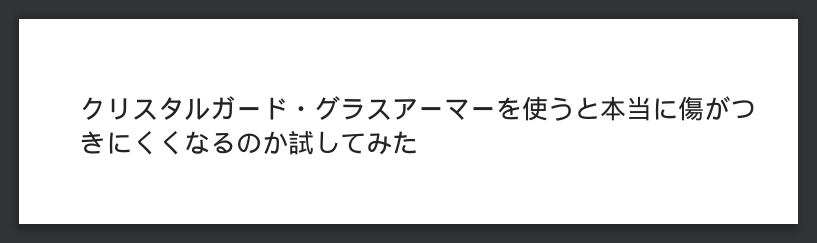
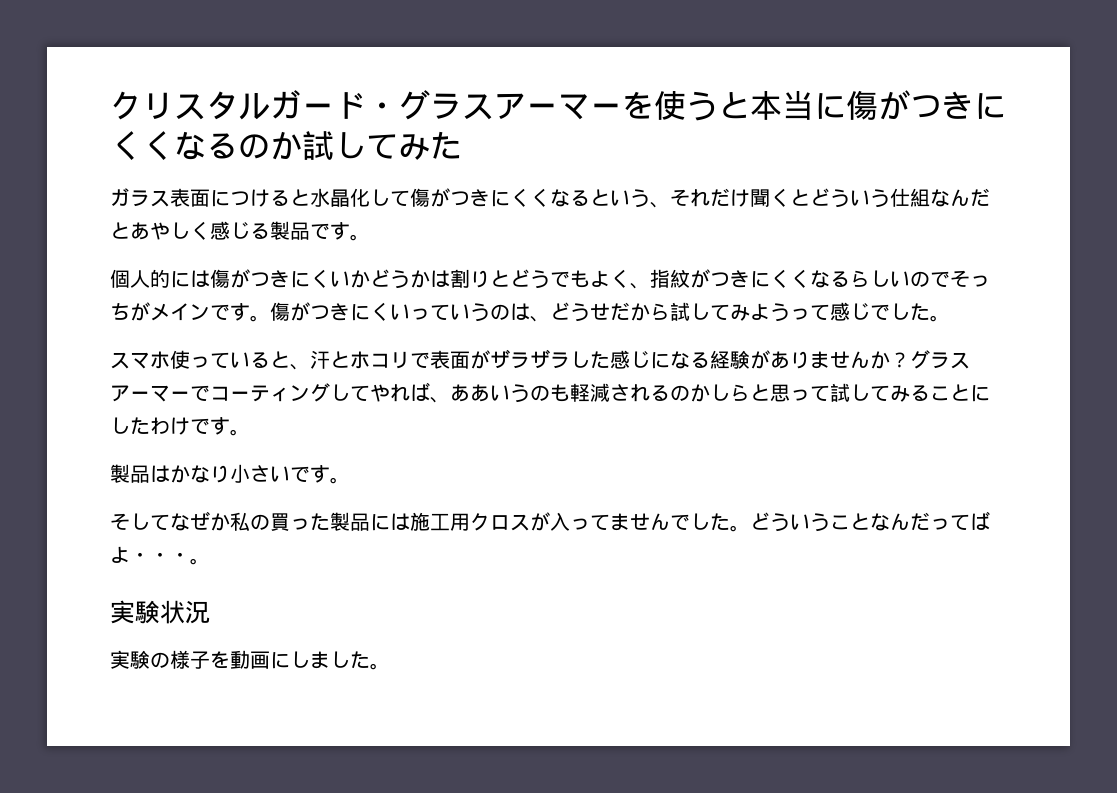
+ ガラス表面につけると水晶化して傷がつきにくくなるという、それだけ聞くとどういう仕組なんだとあやしく感じる製品です。
+ 個人的には傷がつきにくいかどうかは割りとどうでもよく、指紋がつきにくくなるらしいのでそっちがメインです。傷がつきにくいっていうのは、どうせだから試してみようって感じでした。
+ スマホ使っていると、汗とホコリで表面がザラザラした感じになる経験がありませんか？グラスアーマーでコーティングしてやれば、ああいうのも軽減されるのかしらと思って試してみることにしたわけです。
+ 製品はかなり小さいです。
+ そしてなぜか私の買った製品には施工用クロスが入ってませんでした。どういうことなんだってばよ・・・。
+ 実験状況
+ 実験の様子を動画にしました。

